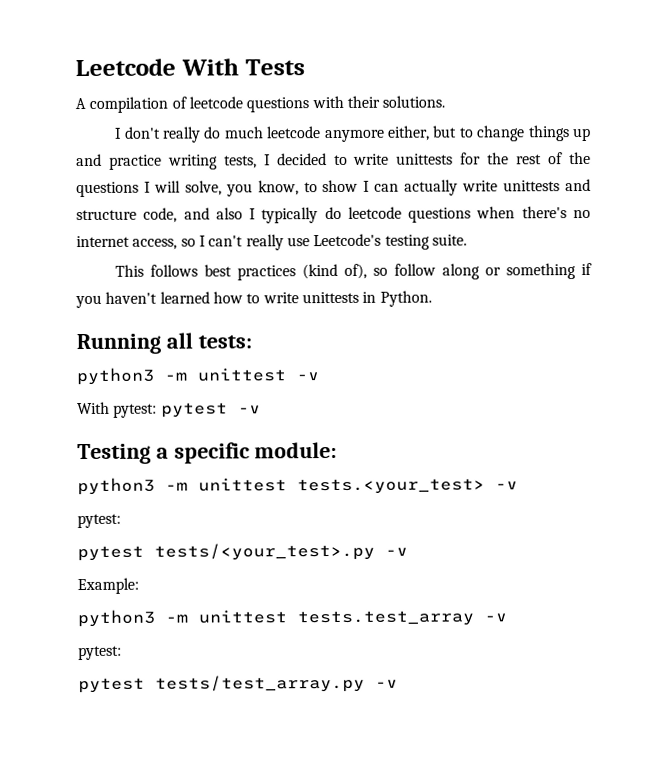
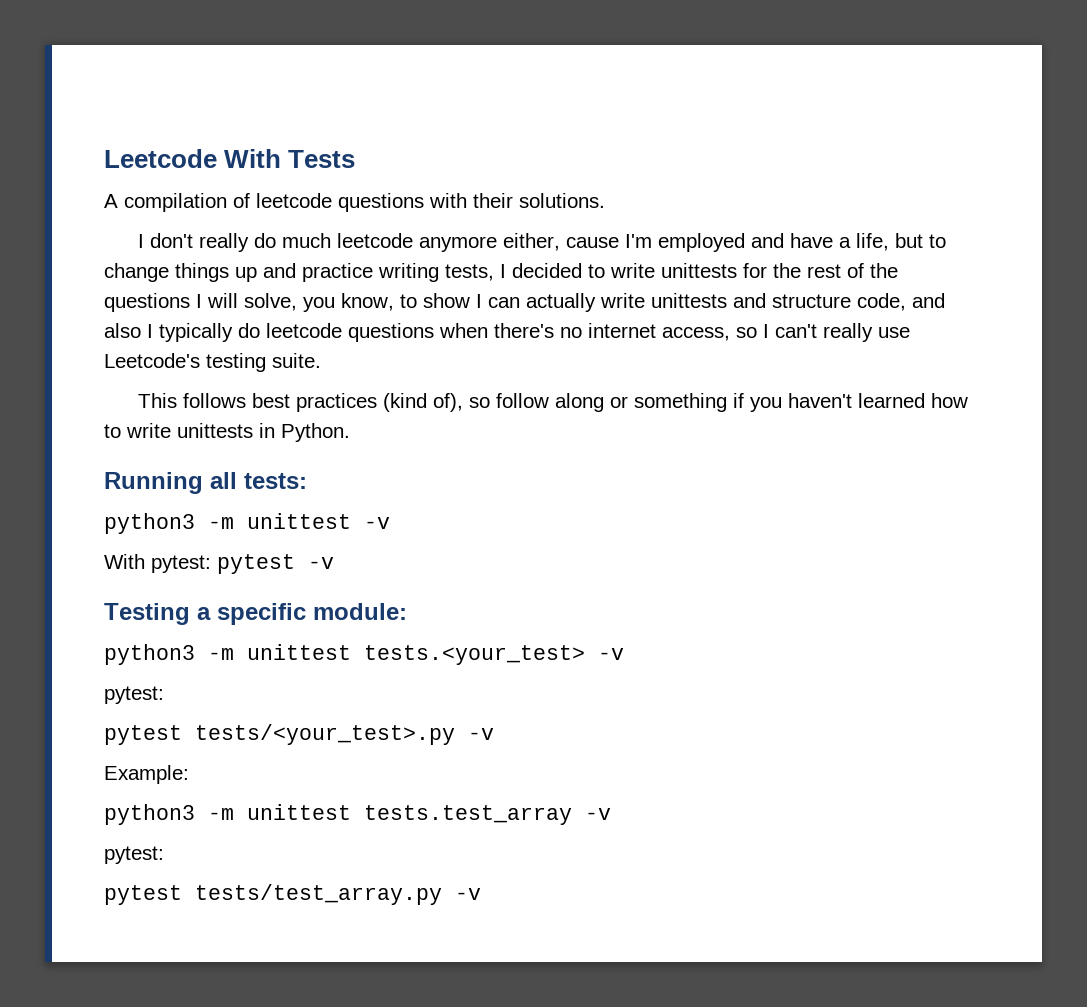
- I don't really do much leetcode anymore either, but to change things up and practice writing tests, I decided to write unittests for the rest of the questions I will solve, you know, to show I can actually write unittests and structure code, and also I typically do leetcode questions when there's no internet access, so I can't really use Leetcode's testing suite.
+ I don't really do much leetcode anymore either, cause I'm employed and have a life, but to change things up and practice writing tests, I decided to write unittests for the rest of the questions I will solve, you know, to show I can actually write unittests and structure code, and also I typically do leetcode questions when there's no internet access, so I can't really use Leetcode's testing suite.

